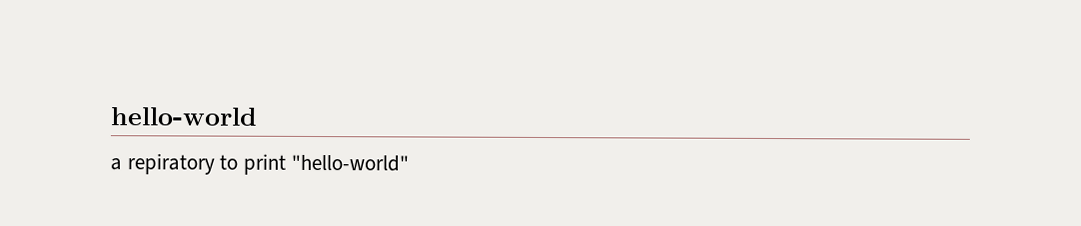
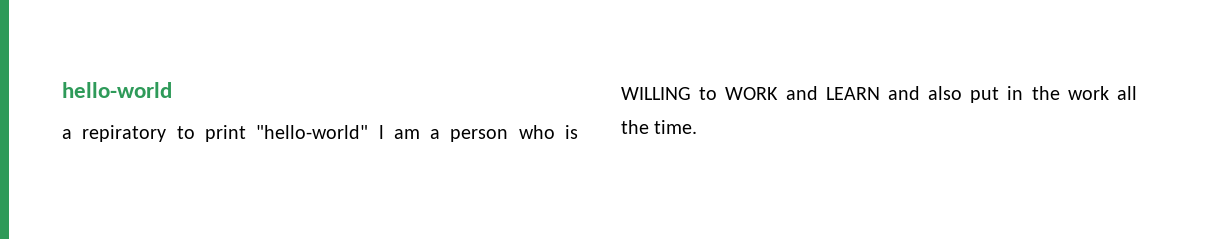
- a repiratory to print "hello-world"
+ a repiratory to print "hello-world" l am a person who is WILLING to WORK and LEARN and also put in the work all the time.

